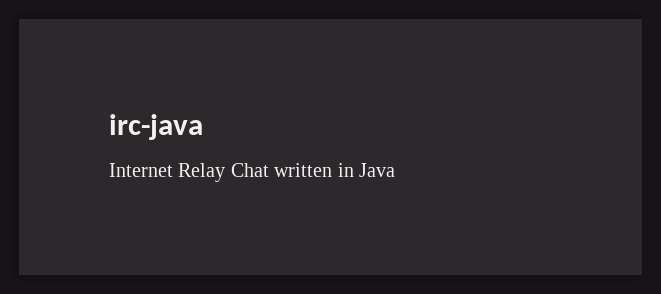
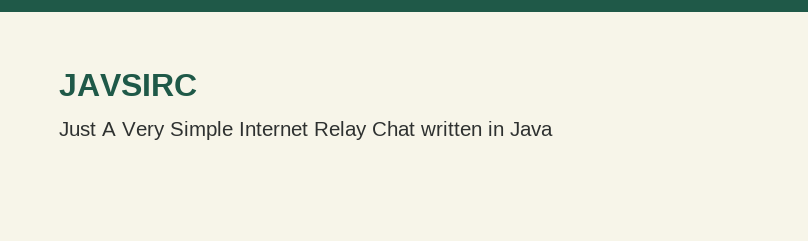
- irc-java
- Internet Relay Chat written in Java
+ JAVSIRC
+ Just A Very Simple Internet Relay Chat written in Java

